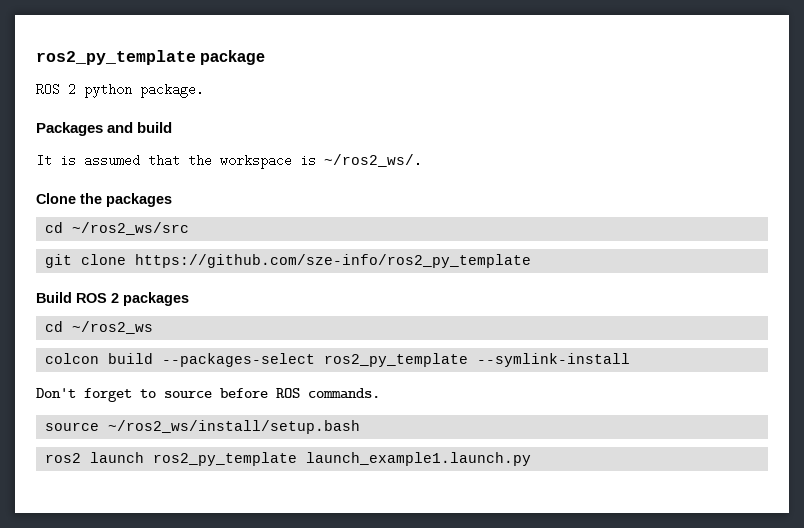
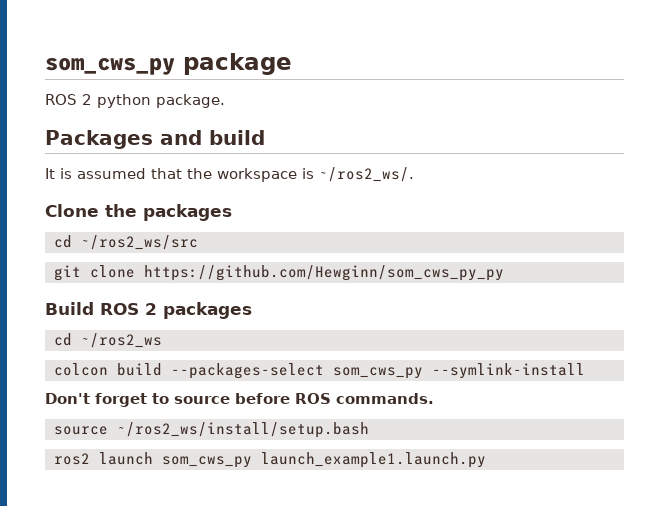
- ros2_py_template package
+ som_cws_py package
- git clone https://github.com/sze-info/ros2_py_template
+ git clone https://github.com/Hewginn/som_cws_py_py
- colcon build --packages-select ros2_py_template --symlink-install
+ colcon build --packages-select som_cws_py --symlink-install
- ros2 launch ros2_py_template launch_example1.launch.py
+ ros2 launch som_cws_py launch_example1.launch.py

